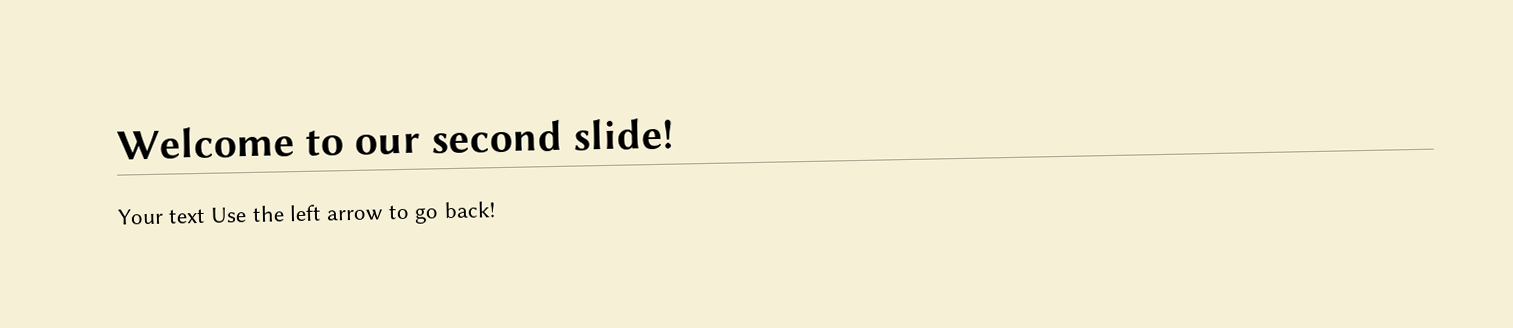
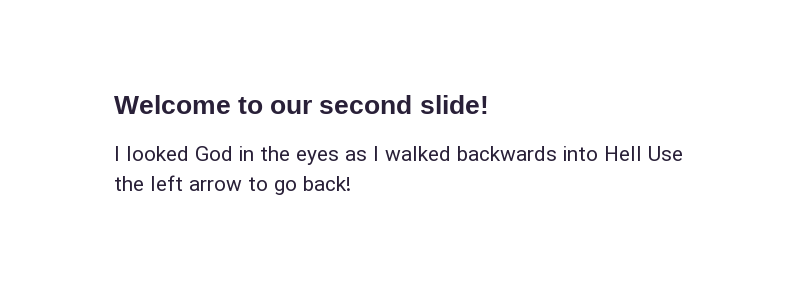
- Your text Use the left arrow to go back!
+ I looked God in the eyes as I walked backwards into Hell Use the left arrow to go back!

